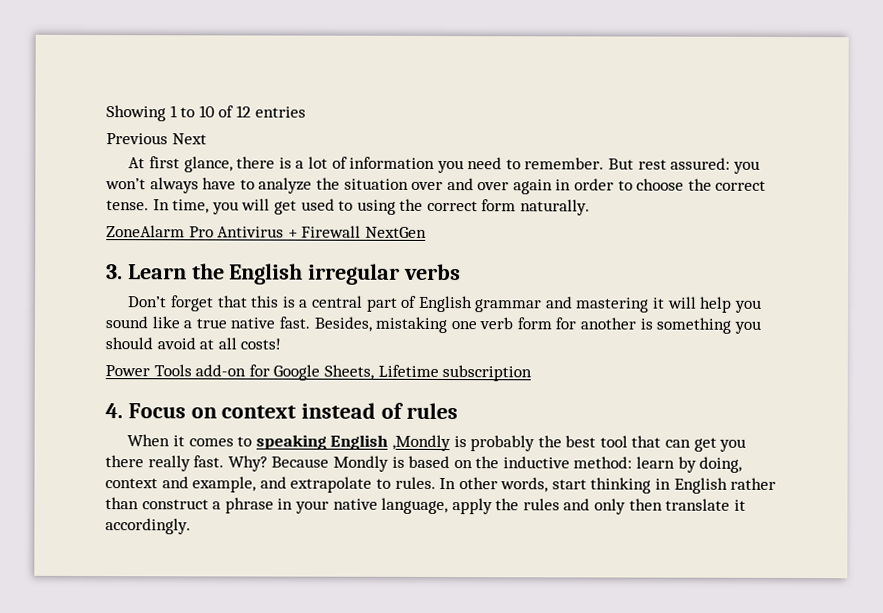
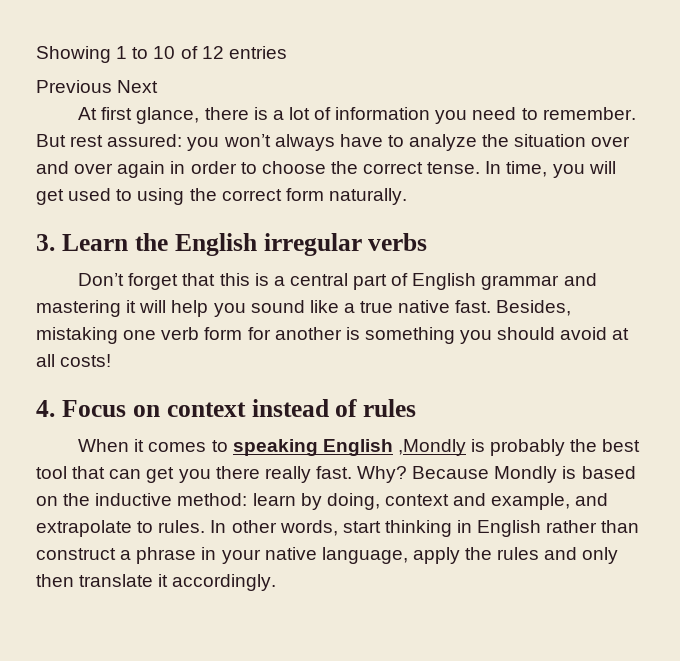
- ZoneAlarm Pro Antivirus + Firewall NextGen
- Power Tools add-on for Google Sheets, Lifetime subscription

